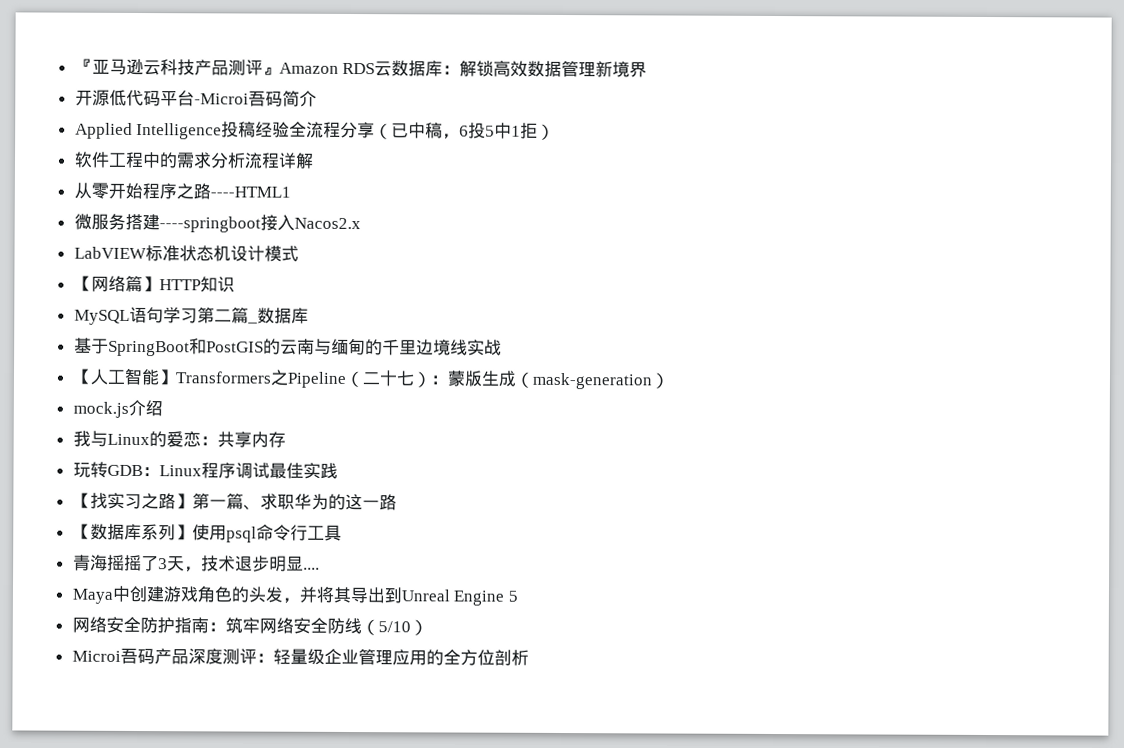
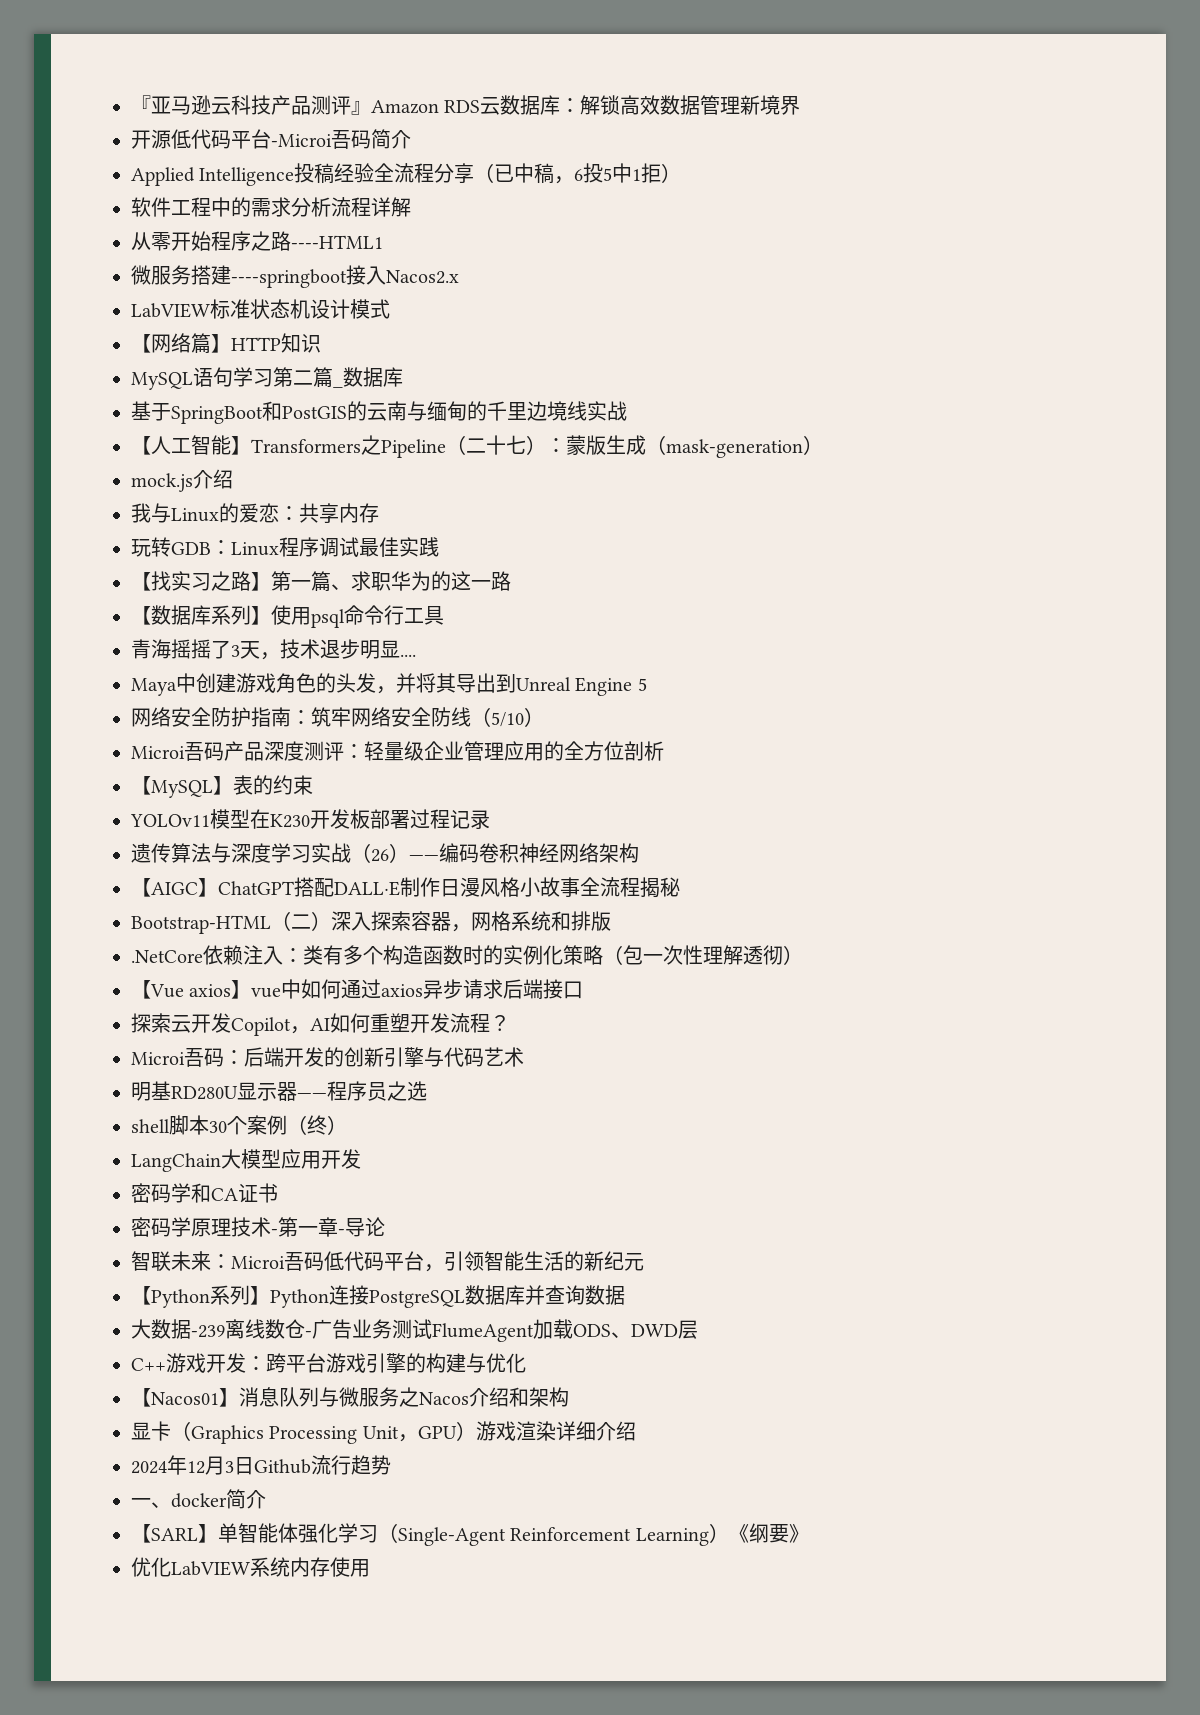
+ 【MySQL】表的约束
+ YOLOv11模型在K230开发板部署过程记录
+ 遗传算法与深度学习实战（26）——编码卷积神经网络架构
+ 【AIGC】ChatGPT搭配DALL·E制作日漫风格小故事全流程揭秘
+ Bootstrap-HTML（二）深入探索容器，网格系统和排版
+ .NetCore依赖注入：类有多个构造函数时的实例化策略（包一次性理解透彻）
+ 【Vue axios】vue中如何通过axios异步请求后端接口
+ 探索云开发Copilot，AI如何重塑开发流程？
+ Microi吾码：后端开发的创新引擎与代码艺术
+ 明基RD280U显示器——程序员之选
+ shell脚本30个案例（终）
+ LangChain大模型应用开发
+ 密码学和CA证书
+ 密码学原理技术-第一章-导论
+ 智联未来：Microi吾码低代码平台，引领智能生活的新纪元
+ 【Python系列】Python连接PostgreSQL数据库并查询数据
+ 大数据-239离线数仓-广告业务测试FlumeAgent加载ODS、DWD层
+ C++游戏开发：跨平台游戏引擎的构建与优化
+ 【Nacos01】消息队列与微服务之Nacos介绍和架构
+ 显卡（Graphics Processing Unit，GPU）游戏渲染详细介绍
+ 2024年12月3日Github流行趋势
+ 一、docker简介
+ 【SARL】单智能体强化学习（Single-Agent Reinforcement Learning）《纲要》
+ 优化LabVIEW系统内存使用

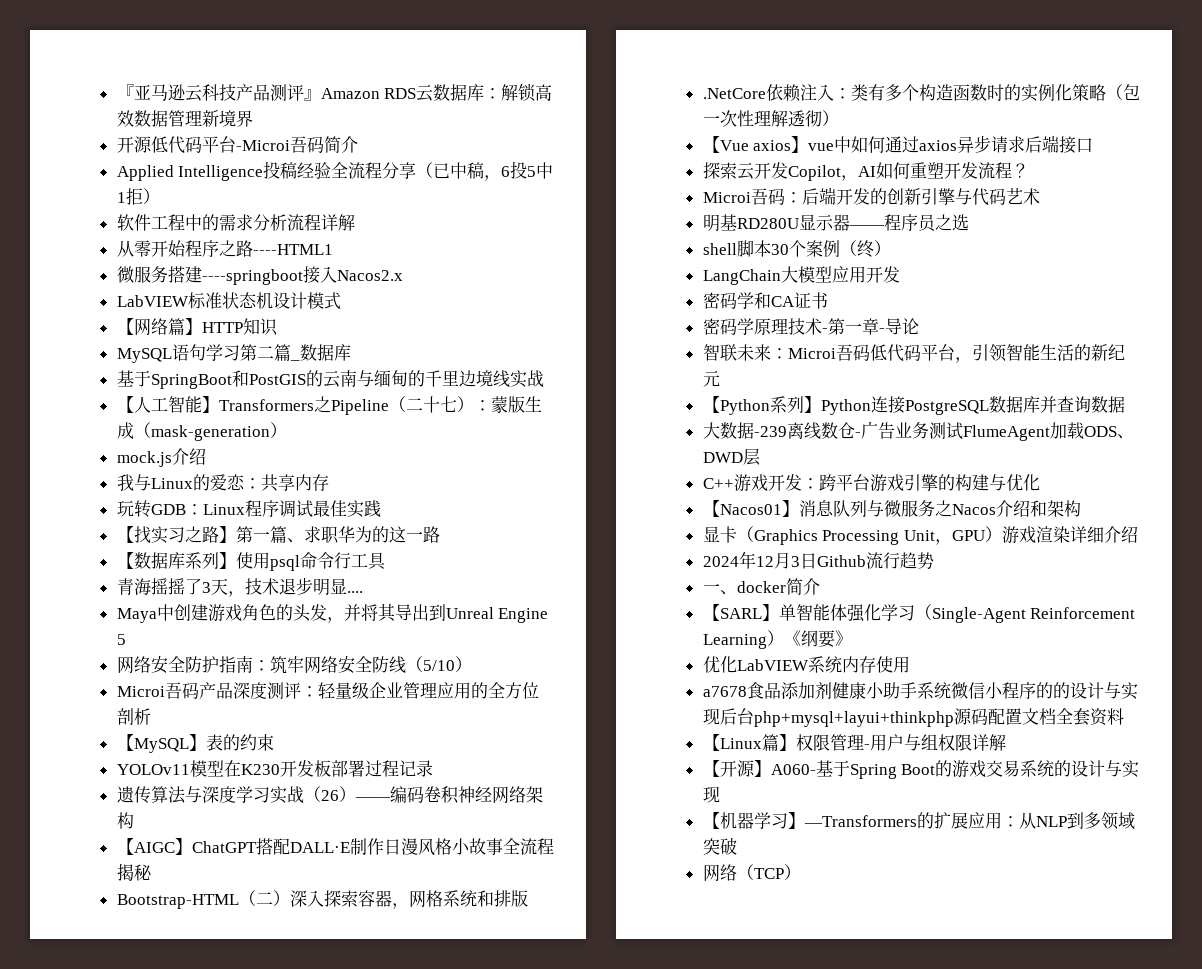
+ a7678食品添加剂健康小助手系统微信小程序的的设计与实现后台php+mysql+layui+thinkphp源码配置文档全套资料
+ 【Linux篇】权限管理-用户与组权限详解
+ 【开源】A060-基于Spring Boot的游戏交易系统的设计与实现
+ 【机器学习】—Transformers的扩展应用：从NLP到多领域突破
+ 网络（TCP）

